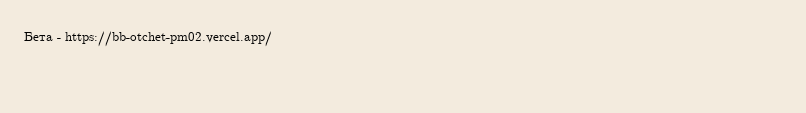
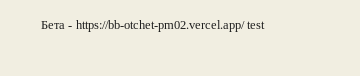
- Бета - https://bb-otchet-pm02.vercel.app/
+ Бета - https://bb-otchet-pm02.vercel.app/ test

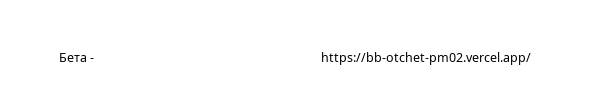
- Бета - https://bb-otchet-pm02.vercel.app/ test
+ Бета - https://bb-otchet-pm02.vercel.app/

